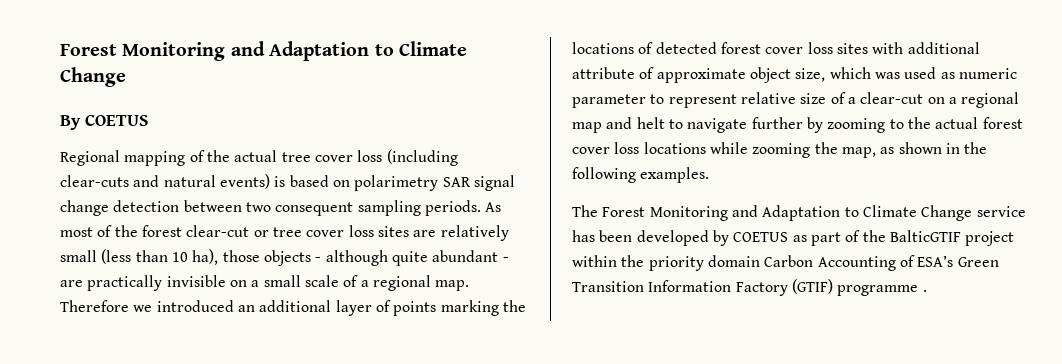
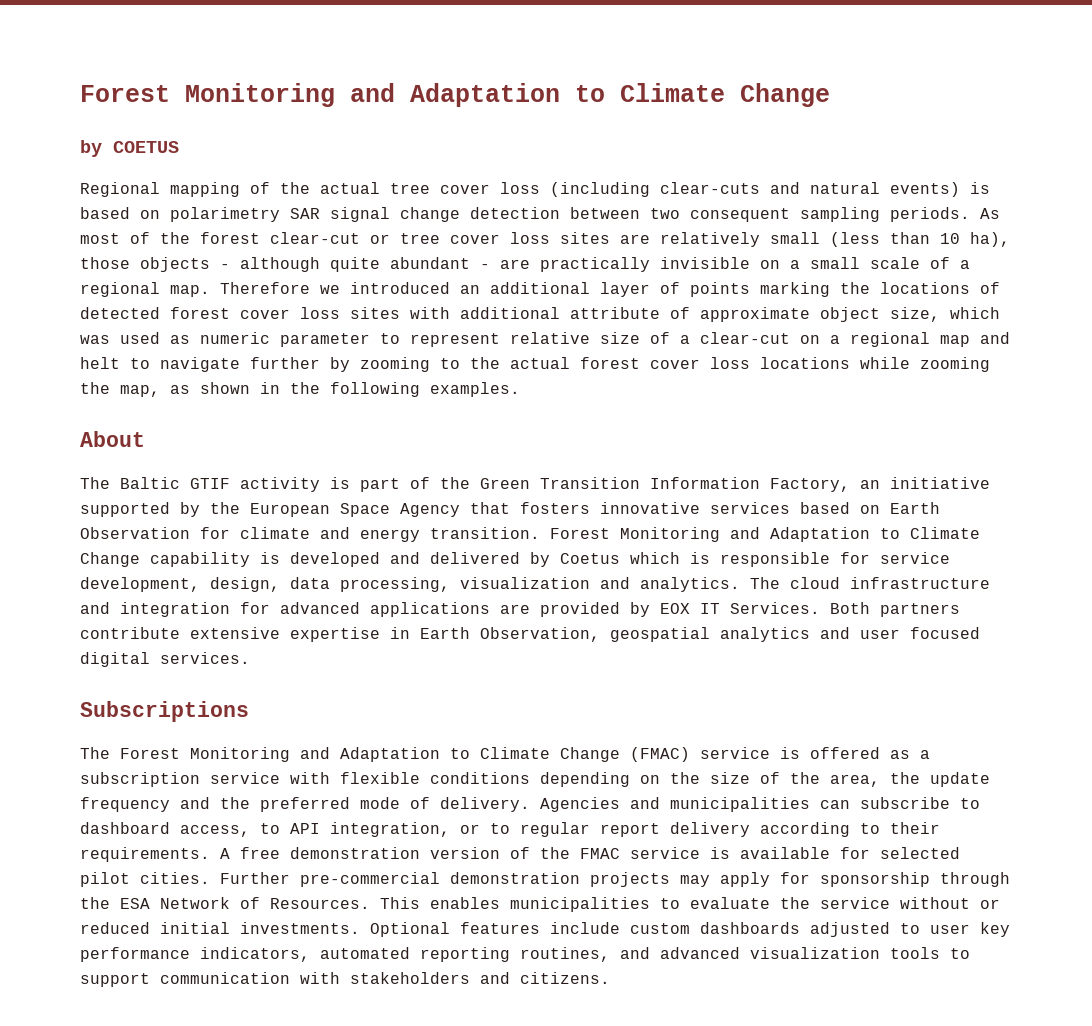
- By COETUS
+ by COETUS
+ About
+ The Baltic GTIF activity is part of the Green Transition Information Factory, an initiative supported by the European Space Agency that fosters innovative services based on Earth Observation for climate and energy transition. Forest Monitoring and Adaptation to Climate Change capability is developed and delivered by Coetus which is responsible for service development, design, data processing, visualization and analytics. The cloud infrastructure and integration for advanced applications are provided by EOX IT Services. Both partners contribute extensive expertise in Earth Observation, geospatial analytics and user focused digital services.
+ Subscriptions
- The Forest Monitoring and Adaptation to Climate Change service has been developed by COETUS as part of the BalticGTIF project within the priority domain Carbon Accounting of ESA’s Green Transition Information Factory (GTIF) programme .
+ The Forest Monitoring and Adaptation to Climate Change (FMAC) service is offered as a subscription service with flexible conditions depending on the size of the area, the update frequency and the preferred mode of delivery. Agencies and municipalities can subscribe to dashboard access, to API integration, or to regular report delivery according to their requirements. A free demonstration version of the FMAC service is available for selected pilot cities. Further pre-commercial demonstration projects may apply for sponsorship through the ESA Network of Resources. This enables municipalities to evaluate the service without or reduced initial investments. Optional features include custom dashboards adjusted to user key performance indicators, automated reporting routines, and advanced visualization tools to support communication with stakeholders and citizens.

